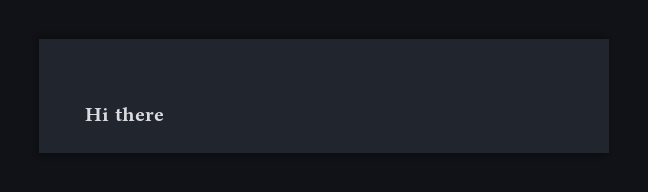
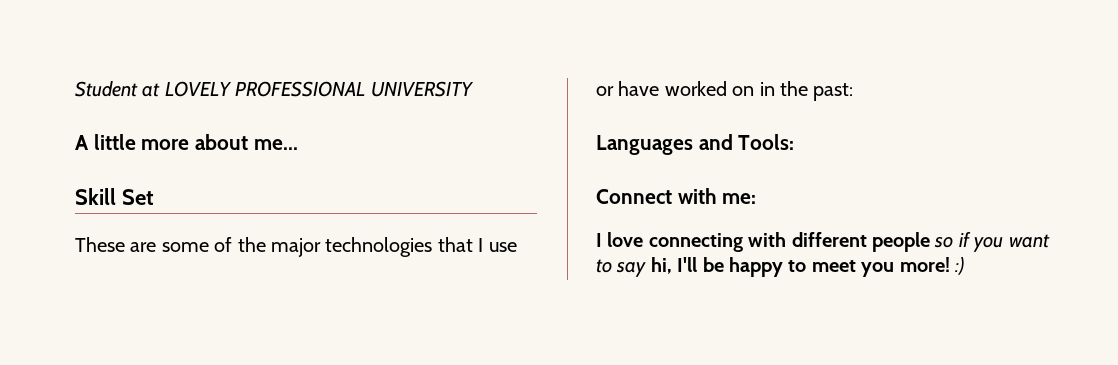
- Hi there
+ Student at LOVELY PROFESSIONAL UNIVERSITY
+ A little more about me...
+ Skill Set
+ These are some of the major technologies that I use or have worked on in the past:
+ Languages and Tools:
+ Connect with me:
+ I love connecting with different people so if you want to say hi, I'll be happy to meet you more! :)

